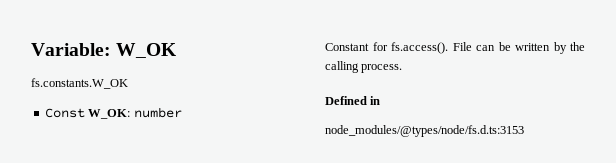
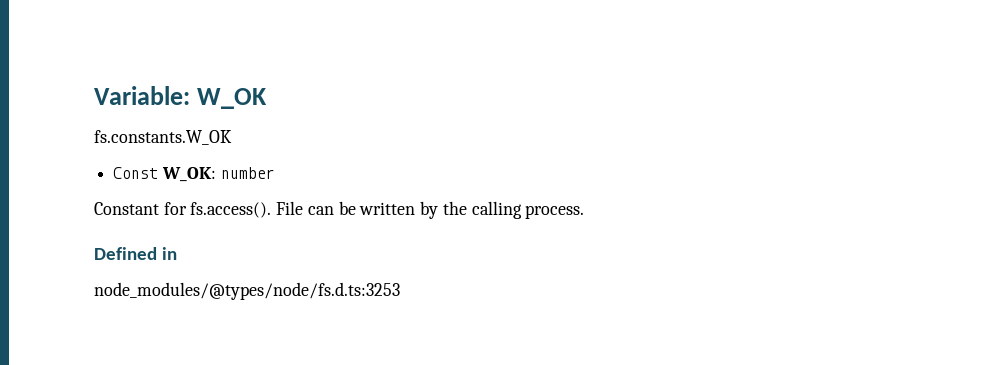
- node_modules/@types/node/fs.d.ts:3153
+ node_modules/@types/node/fs.d.ts:3253

